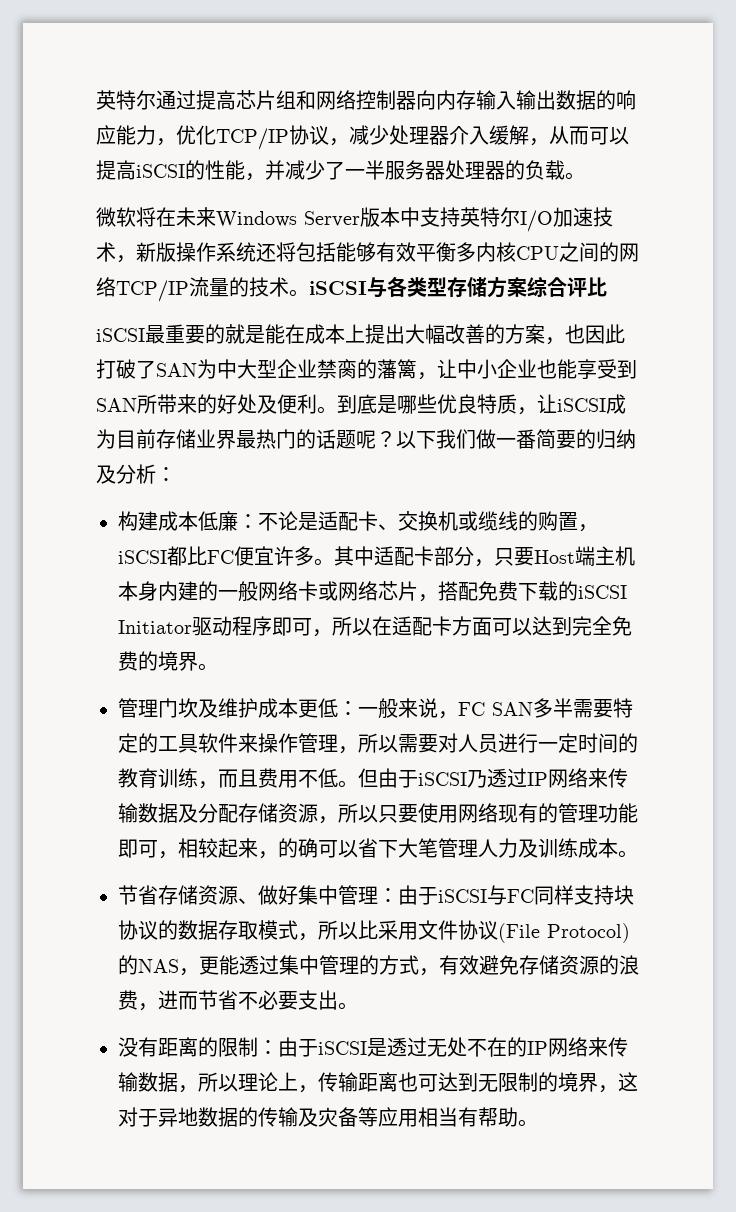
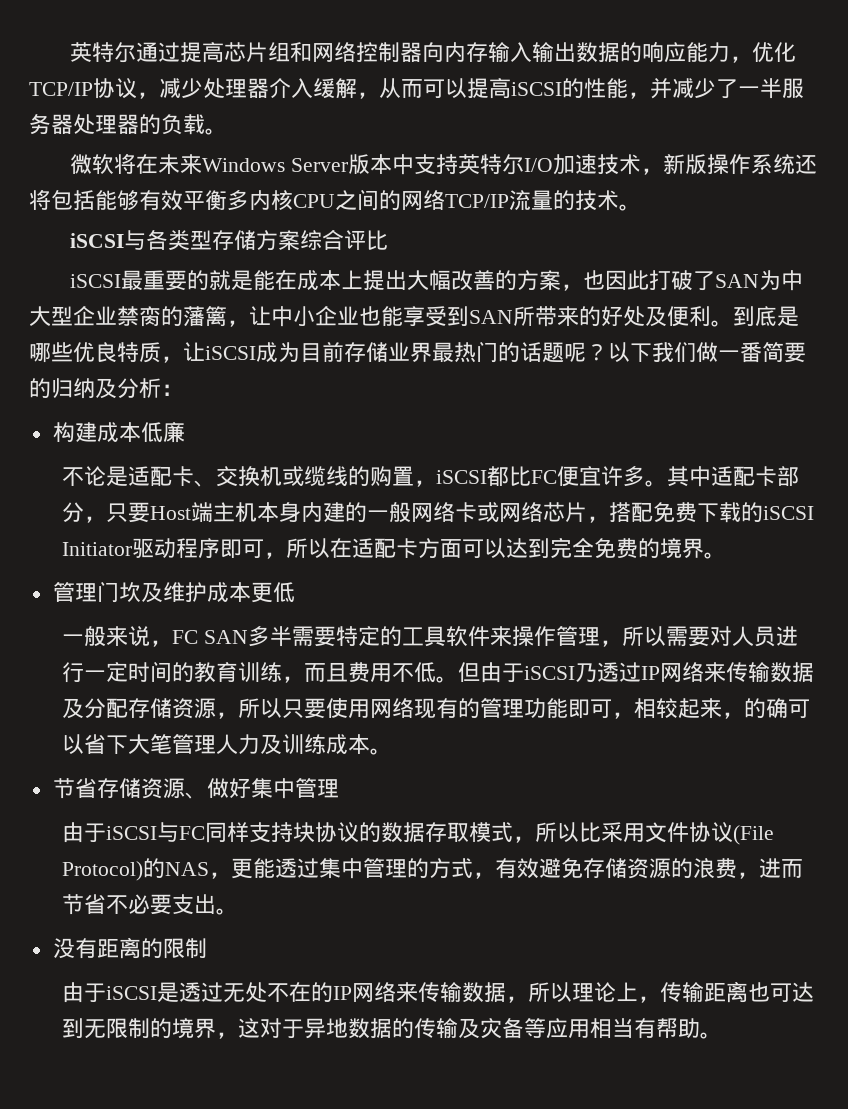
- 微软将在未来Windows Server版本中支持英特尔I/O加速技术，新版操作系统还将包括能够有效平衡多内核CPU之间的网络TCP/IP流量的技术。iSCSI与各类型存储方案综合评比
+ 微软将在未来Windows Server版本中支持英特尔I/O加速技术，新版操作系统还将包括能够有效平衡多内核CPU之间的网络TCP/IP流量的技术。
+ iSCSI与各类型存储方案综合评比
- 构建成本低廉：不论是适配卡、交换机或缆线的购置，iSCSI都比FC便宜许多。
+ 构建成本低廉
+ 不论是适配卡、交换机或缆线的购置，iSCSI都比FC便宜许多。
- 管理门坎及维护成本更低：一般来说，FC SAN多半需要特定的工具软件来操作管理，所以需要对人员进行一定时间的教育训练，而且费用不低。
+ 管理门坎及维护成本更低
+ 一般来说，FC SAN多半需要特定的工具软件来操作管理，所以需要对人员进行一定时间的教育训练，而且费用不低。
- 节省存储资源、做好集中管理：由于iSCSI与FC同样支持块协议的数据存取模式，所以比采用文件协议(File Protocol)的NAS，更能透过集中管理的方式，有效避免存储资源的浪费，进而节省不必要支出。
+ 节省存储资源、做好集中管理
+ 由于iSCSI与FC同样支持块协议的数据存取模式，所以比采用文件协议(File Protocol)的NAS，更能透过集中管理的方式，有效避免存储资源的浪费，进而节省不必要支出。
- 没有距离的限制：由于iSCSI是透过无处不在的IP网络来传输数据，所以理论上，传输距离也可达到无限制的境界，这对于异地数据的传输及灾备等应用相当有帮助。
+ 没有距离的限制
+ 由于iSCSI是透过无处不在的IP网络来传输数据，所以理论上，传输距离也可达到无限制的境界，这对于异地数据的传输及灾备等应用相当有帮助。

